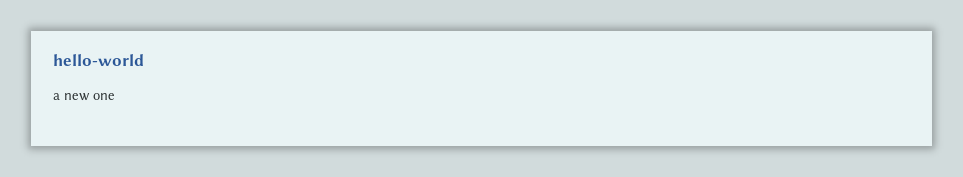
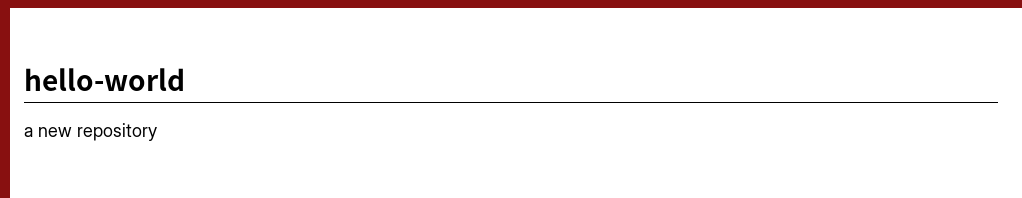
- a new one
+ a new repository

